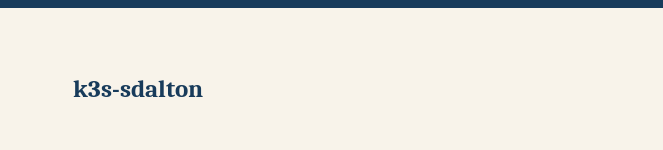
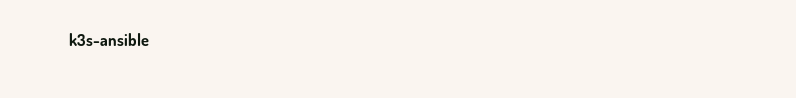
- k3s-sdalton
+ k3s-ansible

